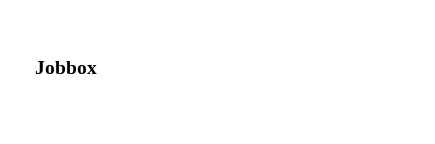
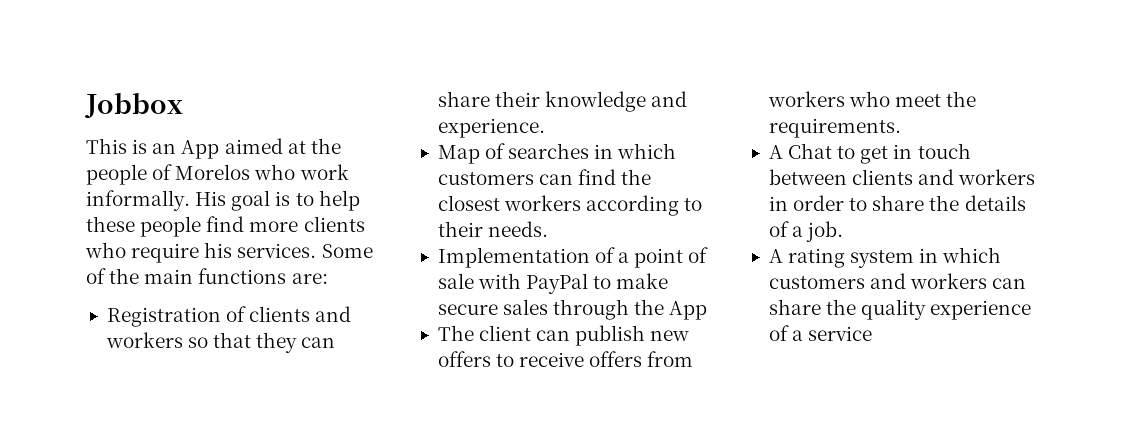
+ This is an App aimed at the people of Morelos who work informally. His goal is to help these people find more clients who require his services. Some of the main functions are:
+ Registration of clients and workers so that they can share their knowledge and experience.
+ Map of searches in which customers can find the closest workers according to their needs.
+ Implementation of a point of sale with PayPal to make secure sales through the App
+ The client can publish new offers to receive offers from workers who meet the requirements.
+ A Chat to get in touch between clients and workers in order to share the details of a job.
+ A rating system in which customers and workers can share the quality experience of a service

